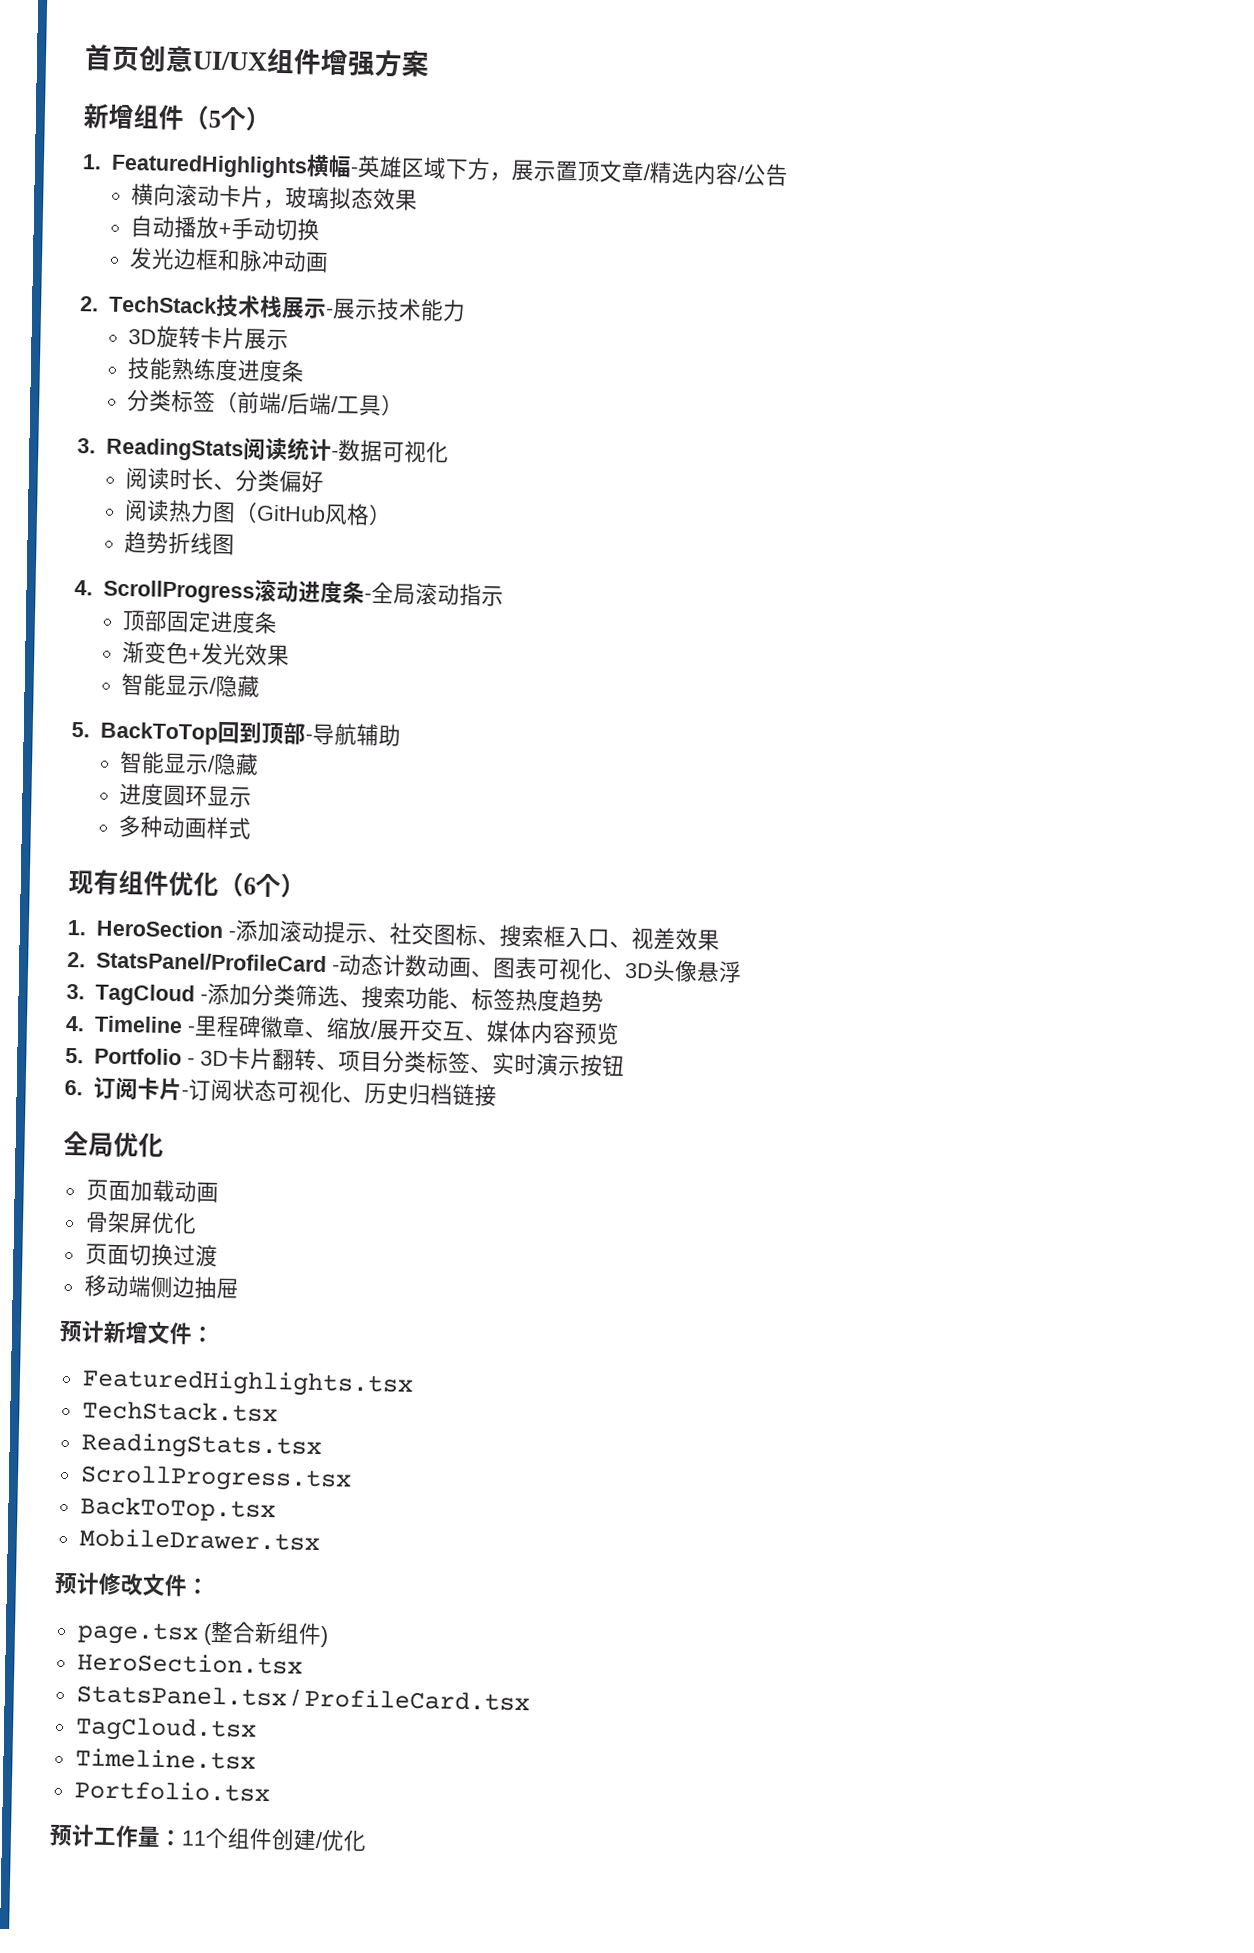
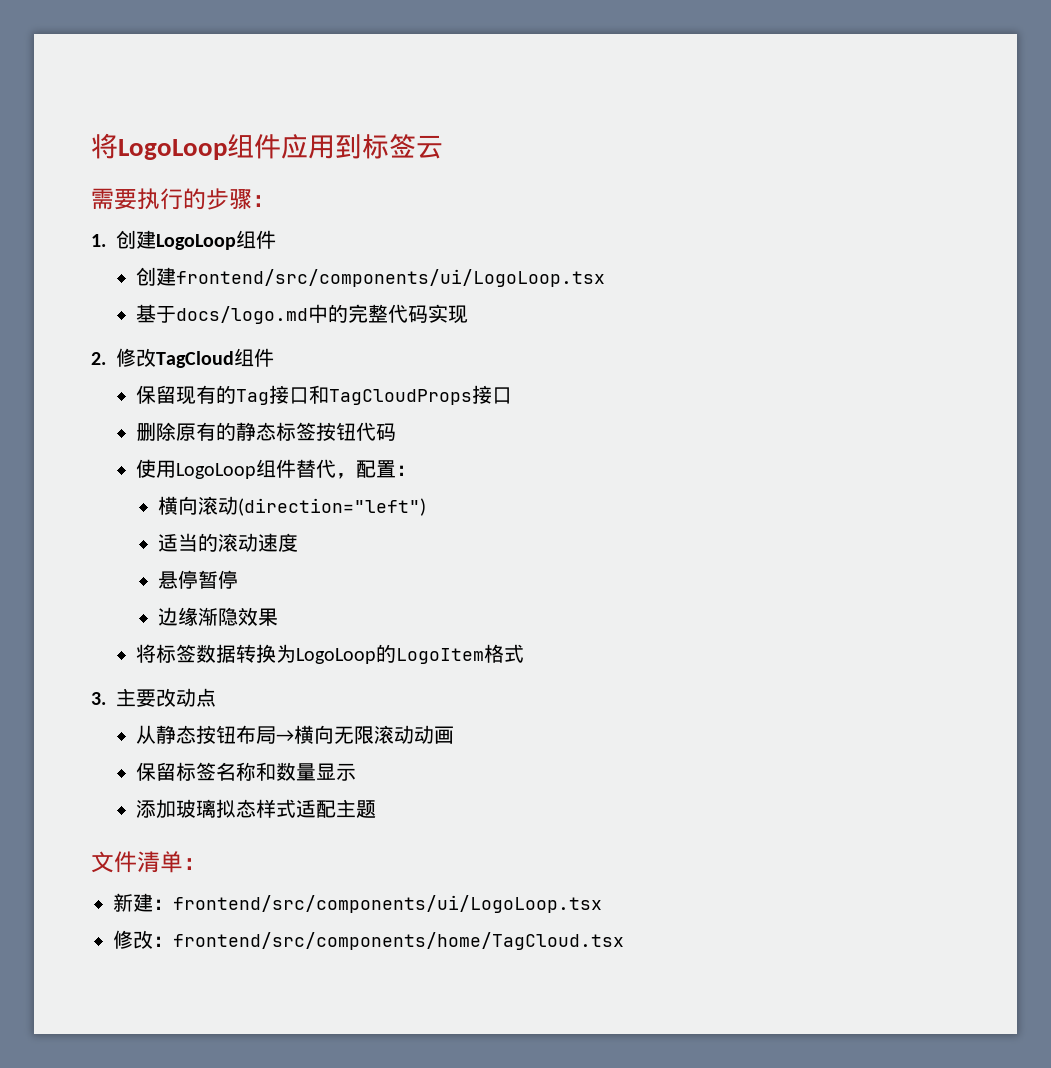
- 首页创意UI/UX组件增强方案
- 新增组件（5个）
- 1. FeaturedHighlights横幅-英雄区域下方，展示置顶文章/精选内容/公告
- 横向滚动卡片，玻璃拟态效果
- 自动播放+手动切换
- 发光边框和脉冲动画
- 2. TechStack技术栈展示-展示技术能力
- 3D旋转卡片展示
- 技能熟练度进度条
- 分类标签（前端/后端/工具）
- 3. ReadingStats阅读统计-数据可视化
- 阅读时长、分类偏好
- 阅读热力图（GitHub风格）
- 趋势折线图
- 4. ScrollProgress滚动进度条-全局滚动指示
- 顶部固定进度条
- 渐变色+发光效果
- 智能显示/隐藏
- 5. BackToTop回到顶部-导航辅助
- 智能显示/隐藏
- 进度圆环显示
- 多种动画样式
- 现有组件优化（6个）
- 1. HeroSection -添加滚动提示、社交图标、搜索框入口、视差效果
- 2. StatsPanel/ProfileCard -动态计数动画、图表可视化、3D头像悬浮
- 3. TagCloud -添加分类筛选、搜索功能、标签热度趋势
- 4. Timeline -里程碑徽章、缩放/展开交互、媒体内容预览
- 5. Portfolio - 3D卡片翻转、项目分类标签、实时演示按钮
- 6.订阅卡片-订阅状态可视化、历史归档链接
- 全局优化
- 页面加载动画
- 骨架屏优化
- 页面切换过渡
- 移动端侧边抽屉
- 预计新增文件：
- FeaturedHighlights.tsx
- TechStack.tsx
- ReadingStats.tsx
- ScrollProgress.tsx
- BackToTop.tsx
- MobileDrawer.tsx
- 预计修改文件：
- page.tsx (整合新组件)
- HeroSection.tsx
- StatsPanel.tsx / ProfileCard.tsx
- TagCloud.tsx
- Timeline.tsx
- Portfolio.tsx
- 预计工作量：11个组件创建/优化
+ 将LogoLoop组件应用到标签云
+ 需要执行的步骤：
+ 1.创建LogoLoop组件
+ 创建frontend/src/components/ui/LogoLoop.tsx
+ 基于docs/logo.md中的完整代码实现
+ 2.修改TagCloud组件
+ 保留现有的Tag接口和TagCloudProps接口
+ 删除原有的静态标签按钮代码
+ 使用LogoLoop组件替代，配置：
+ 横向滚动(direction="left")
+ 适当的滚动速度
+ 悬停暂停
+ 边缘渐隐效果
+ 将标签数据转换为LogoLoop的LogoItem格式
+ 3.主要改动点
+ 从静态按钮布局→横向无限滚动动画
+ 保留标签名称和数量显示
+ 添加玻璃拟态样式适配主题
+ 文件清单：
+ 新建：frontend/src/components/ui/LogoLoop.tsx
+ 修改：frontend/src/components/home/TagCloud.tsx

